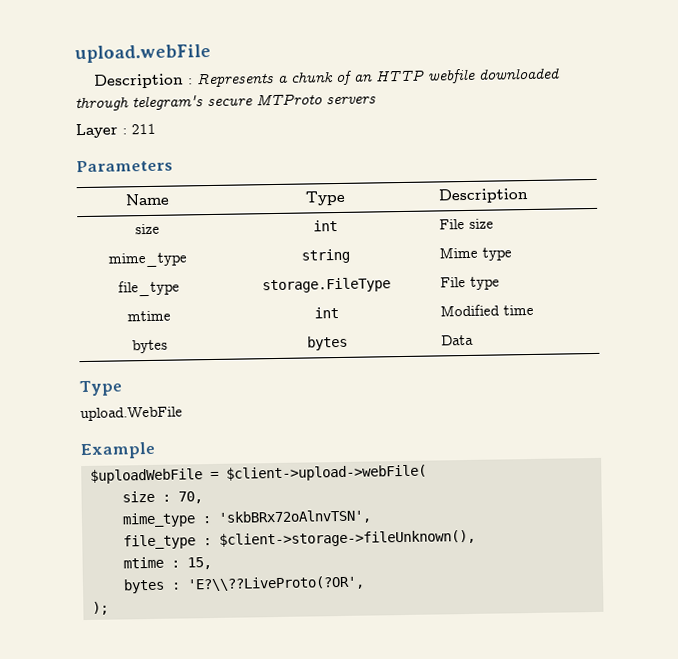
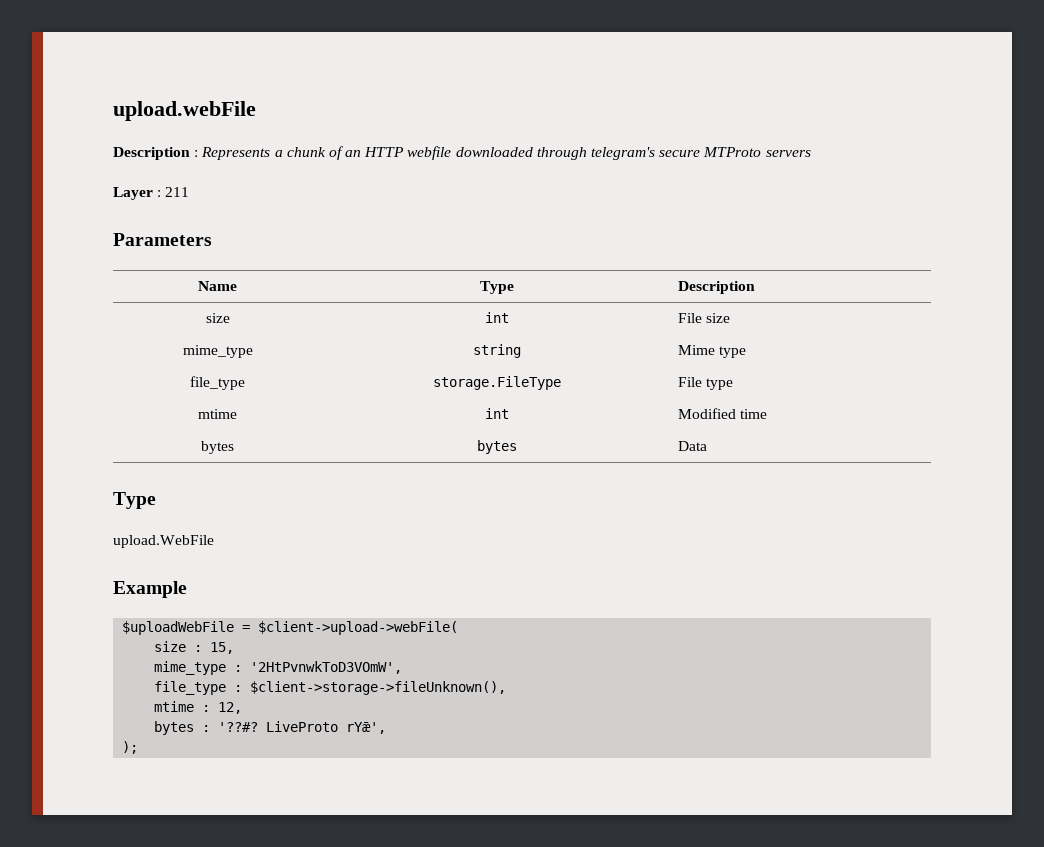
- size : 70,
+ size : 15,
- mime_type : 'skbBRx72oAlnvTSN',
+ mime_type : '2HtPvnwkToD3VOmW',
- mtime : 15,
+ mtime : 12,
- bytes : 'E?\\??LiveProto(?OR',
+ bytes : '??#? LiveProto rYǣ',

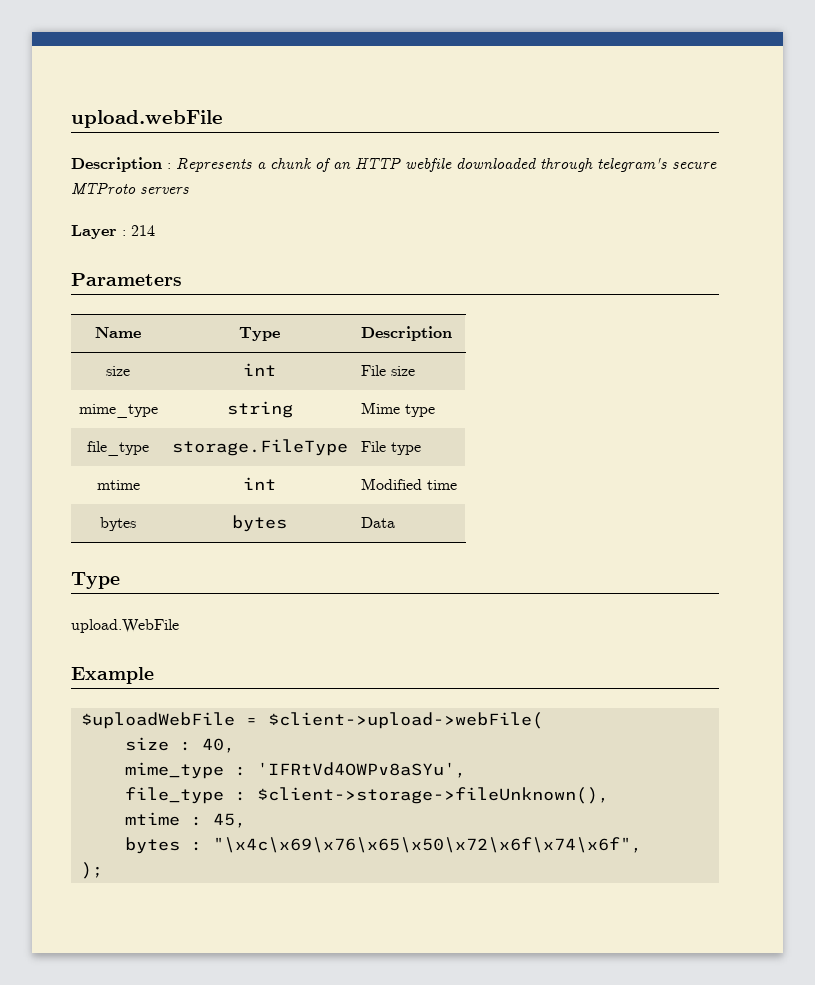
- Layer : 211
+ Layer : 214
- size : 15,
+ size : 40,
- mime_type : '2HtPvnwkToD3VOmW',
+ mime_type : 'IFRtVd4OWPv8aSYu',
- mtime : 12,
+ mtime : 45,
- bytes : '??#? LiveProto rYǣ',
+ bytes : "\x4c\x69\x76\x65\x50\x72\x6f\x74\x6f",

